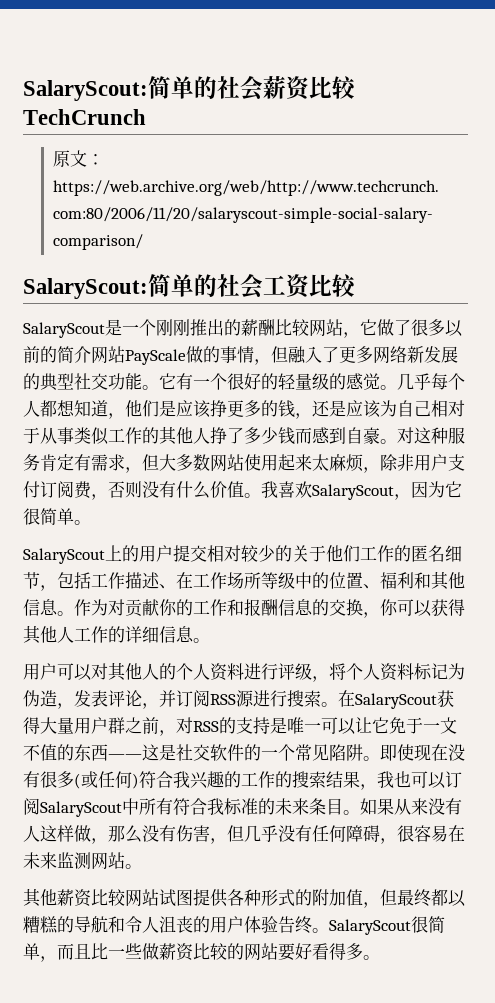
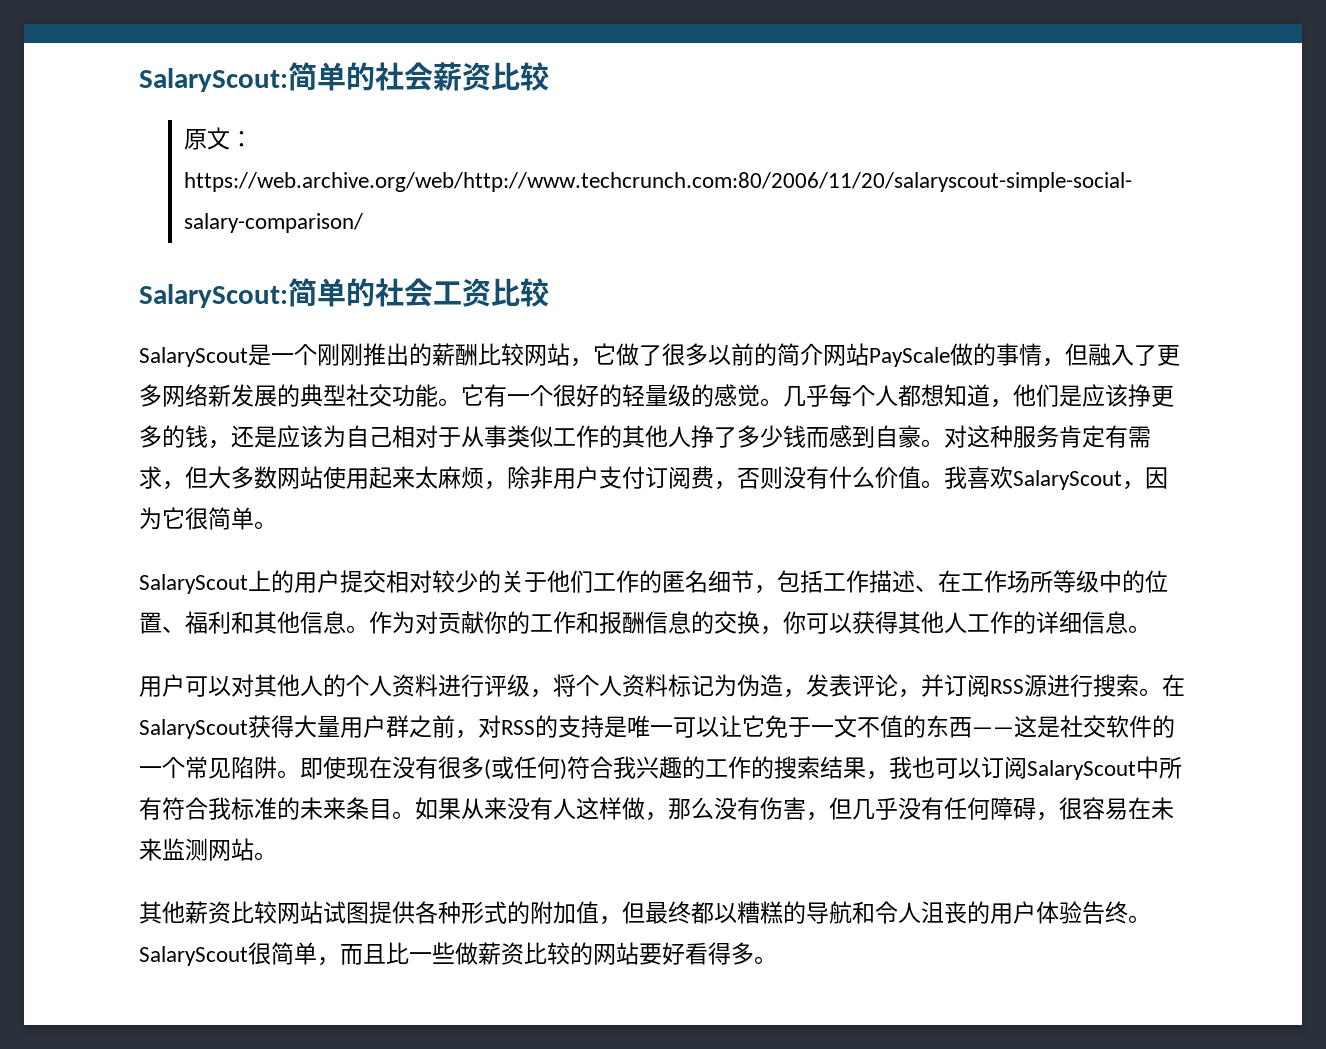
- SalaryScout:简单的社会薪资比较TechCrunch
+ SalaryScout:简单的社会薪资比较

